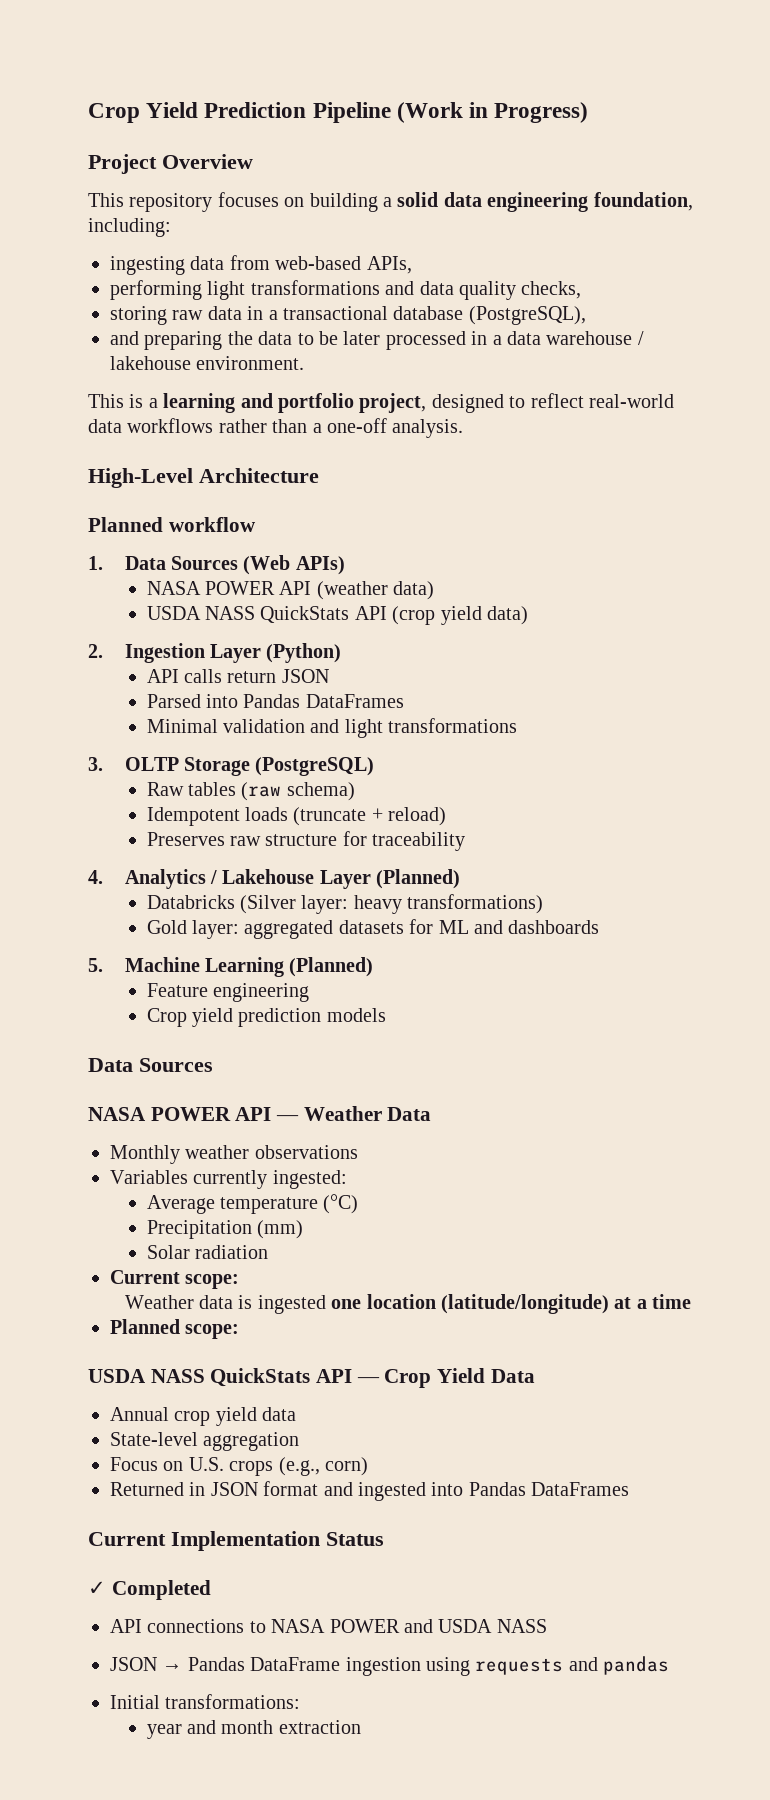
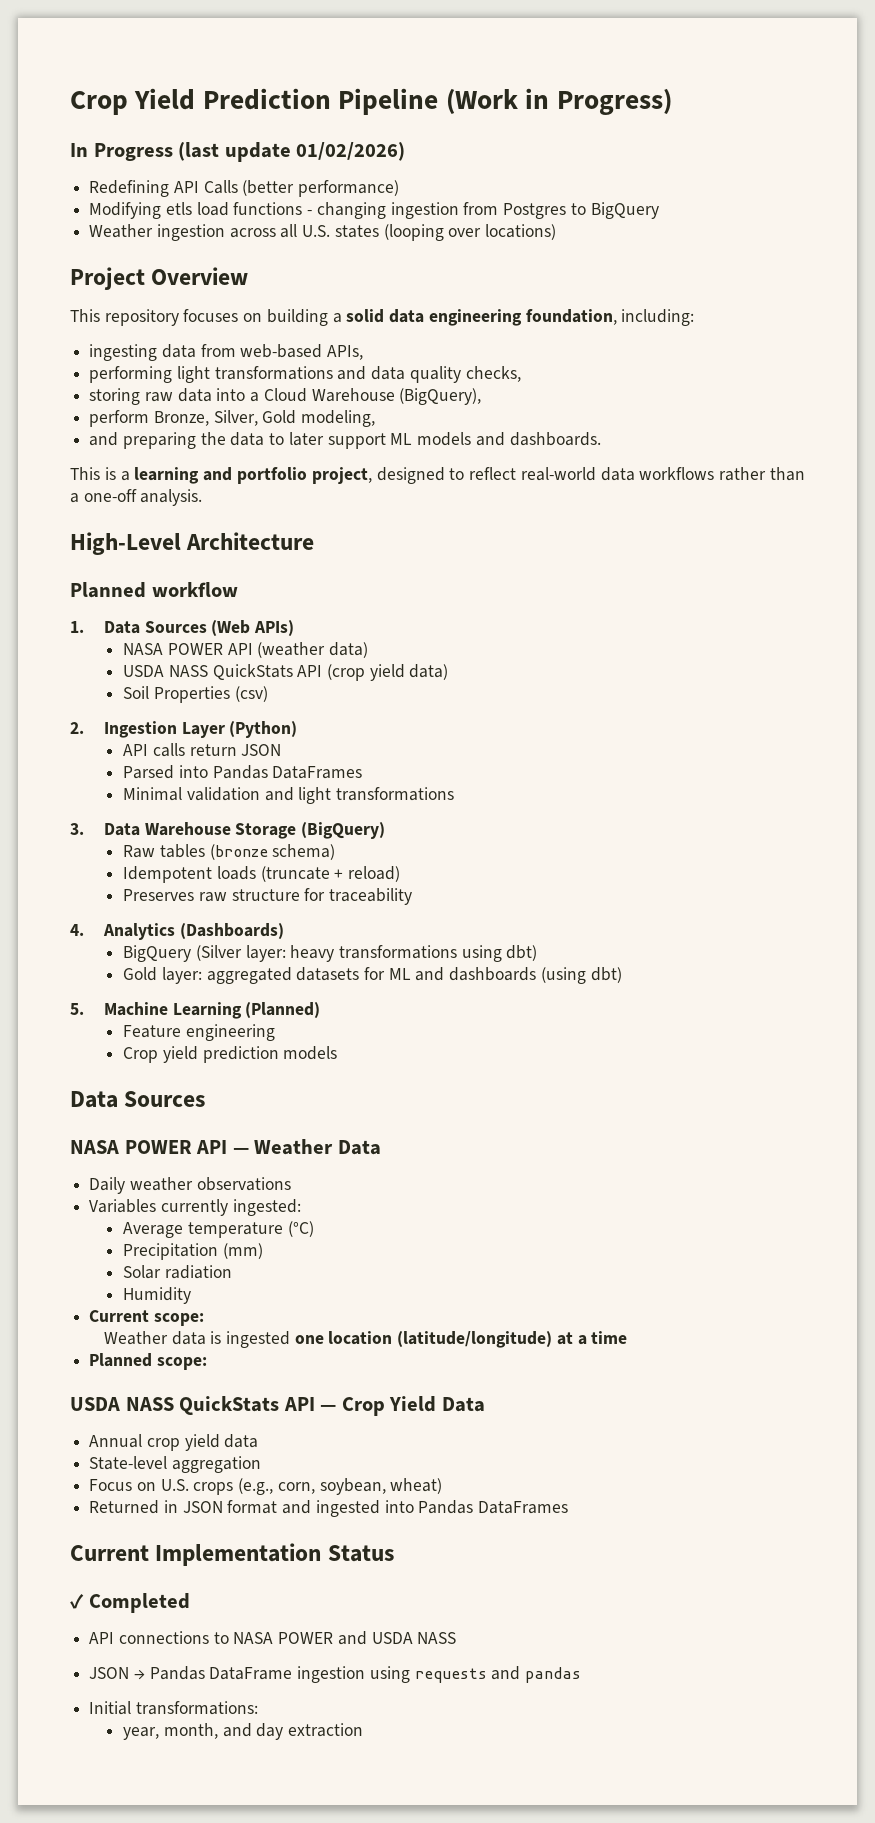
+ In Progress (last update 01/02/2026)
+ Redefining API Calls (better performance)
+ Modifying etls load functions - changing ingestion from Postgres to BigQuery
+ Weather ingestion across all U.S. states (looping over locations)
- storing raw data in a transactional database (PostgreSQL),
+ storing raw data into a Cloud Warehouse (BigQuery),
+ perform Bronze, Silver, Gold modeling,
- and preparing the data to be later processed in a data warehouse / lakehouse environment.
+ and preparing the data to later support ML models and dashboards.
+ Soil Properties (csv)
- 3. OLTP Storage (PostgreSQL)
+ 3. Data Warehouse Storage (BigQuery)
- Raw tables (raw schema)
+ Raw tables (bronze schema)
- 4. Analytics / Lakehouse Layer (Planned)
- Databricks (Silver layer: heavy transformations)
+ 4. Analytics (Dashboards)
+ BigQuery (Silver layer: heavy transformations using dbt)
- Gold layer: aggregated datasets for ML and dashboards
+ Gold layer: aggregated datasets for ML and dashboards (using dbt)
- Monthly weather observations
+ Daily weather observations
+ Humidity
- Focus on U.S. crops (e.g., corn)
+ Focus on U.S. crops (e.g., corn, soybean, wheat)
- year and month extraction
+ year, month, and day extraction

